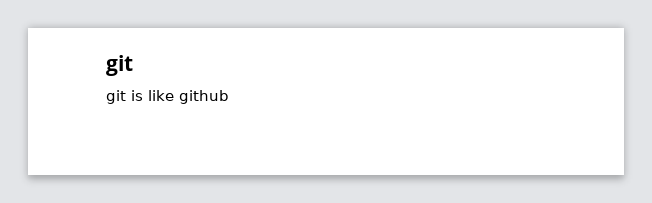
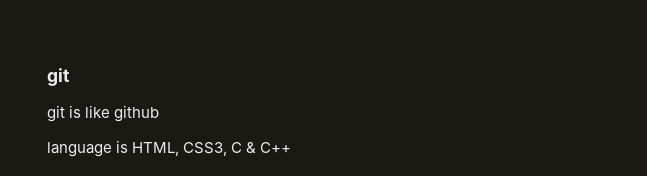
+ language is HTML, CSS3, C & C++

